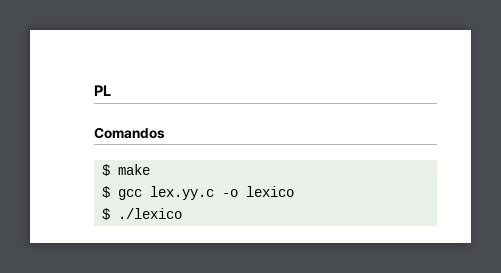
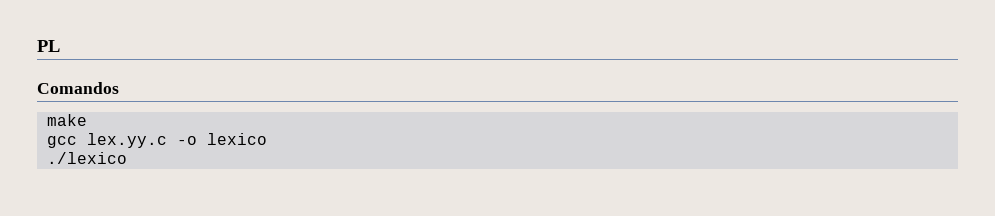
- $ make
+ make
- $ gcc lex.yy.c -o lexico
+ gcc lex.yy.c -o lexico
- $ ./lexico
+ ./lexico

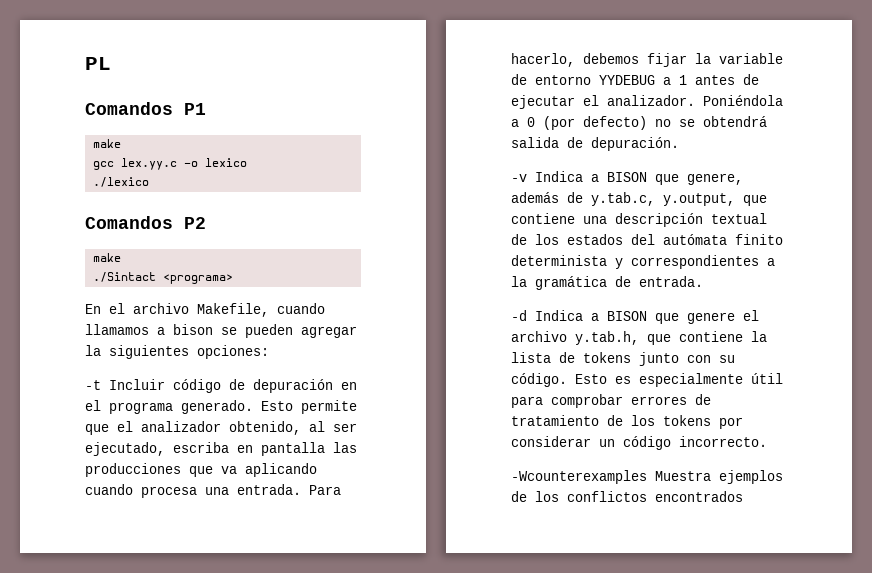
- Comandos
+ Comandos P1
+ Comandos P2
+ make
+ ./Sintact <programa>
+ En el archivo Makefile, cuando llamamos a bison se pueden agregar la siguientes opciones:
+ -t Incluir código de depuración en el programa generado. Esto permite que el analizador obtenido, al ser ejecutado, escriba en pantalla las producciones que va aplicando cuando procesa una entrada. Para hacerlo, debemos fijar la variable de entorno YYDEBUG a 1 antes de ejecutar el analizador. Poniéndola a 0 (por defecto) no se obtendrá salida de depuración.
+ -v Indica a BISON que genere, además de y.tab.c, y.output, que contiene una descripción textual de los estados del autómata finito determinista y correspondientes a la gramática de entrada.
+ -d Indica a BISON que genere el archivo y.tab.h, que contiene la lista de tokens junto con su código. Esto es especialmente útil para comprobar errores de tratamiento de los tokens por considerar un código incorrecto.
+ -Wcounterexamples Muestra ejemplos de los conflictos encontrados

